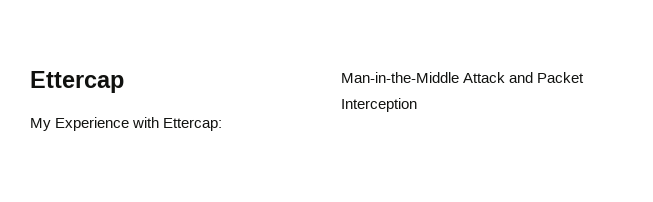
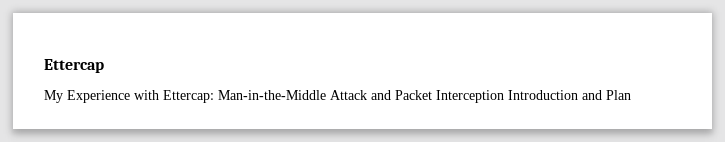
- My Experience with Ettercap: Man-in-the-Middle Attack and Packet Interception
+ My Experience with Ettercap: Man-in-the-Middle Attack and Packet Interception Introduction and Plan

